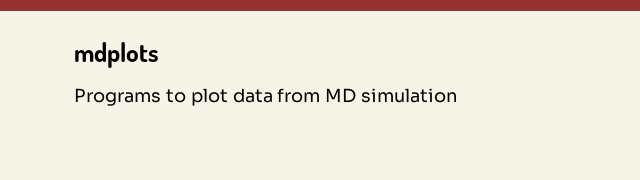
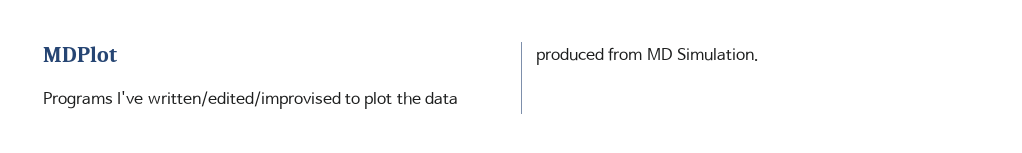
- mdplots
+ MDPlot
- Programs to plot data from MD simulation
+ Programs I've written/edited/improvised to plot the data produced from MD Simulation.

